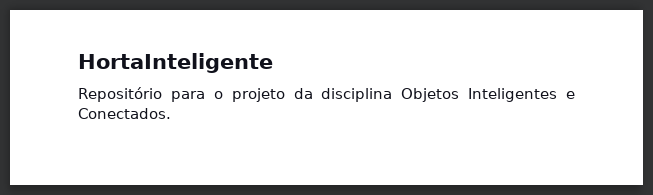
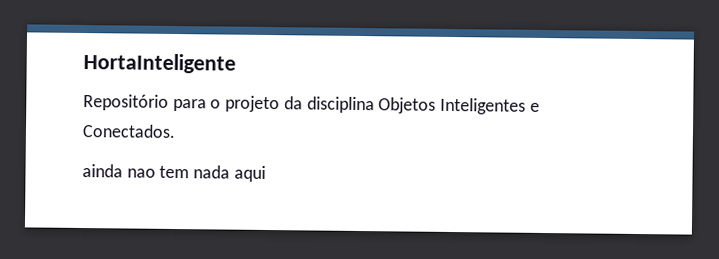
+ ainda nao tem nada aqui

